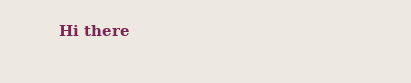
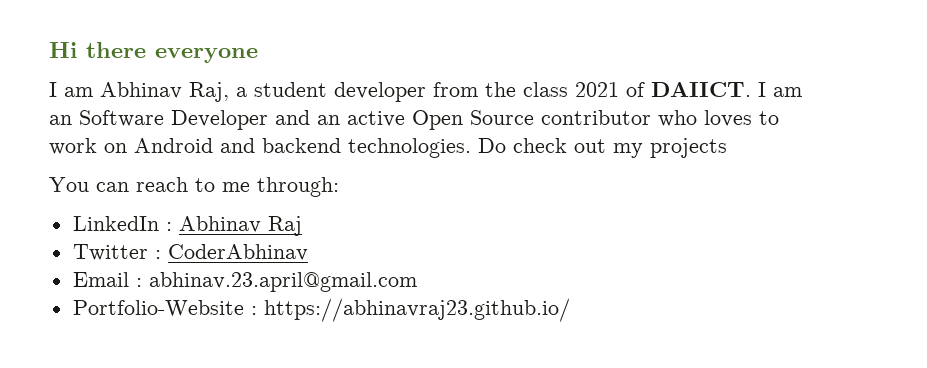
- Hi there
+ Hi there everyone
+ I am Abhinav Raj, a student developer from the class 2021 of DAIICT. I am an Software Developer and an active Open Source contributor who loves to work on Android and backend technologies. Do check out my projects
+ You can reach to me through:
+ LinkedIn : Abhinav Raj
+ Twitter : CoderAbhinav
+ Email : abhinav.23.april@gmail.com
+ Portfolio-Website : https://abhinavraj23.github.io/

